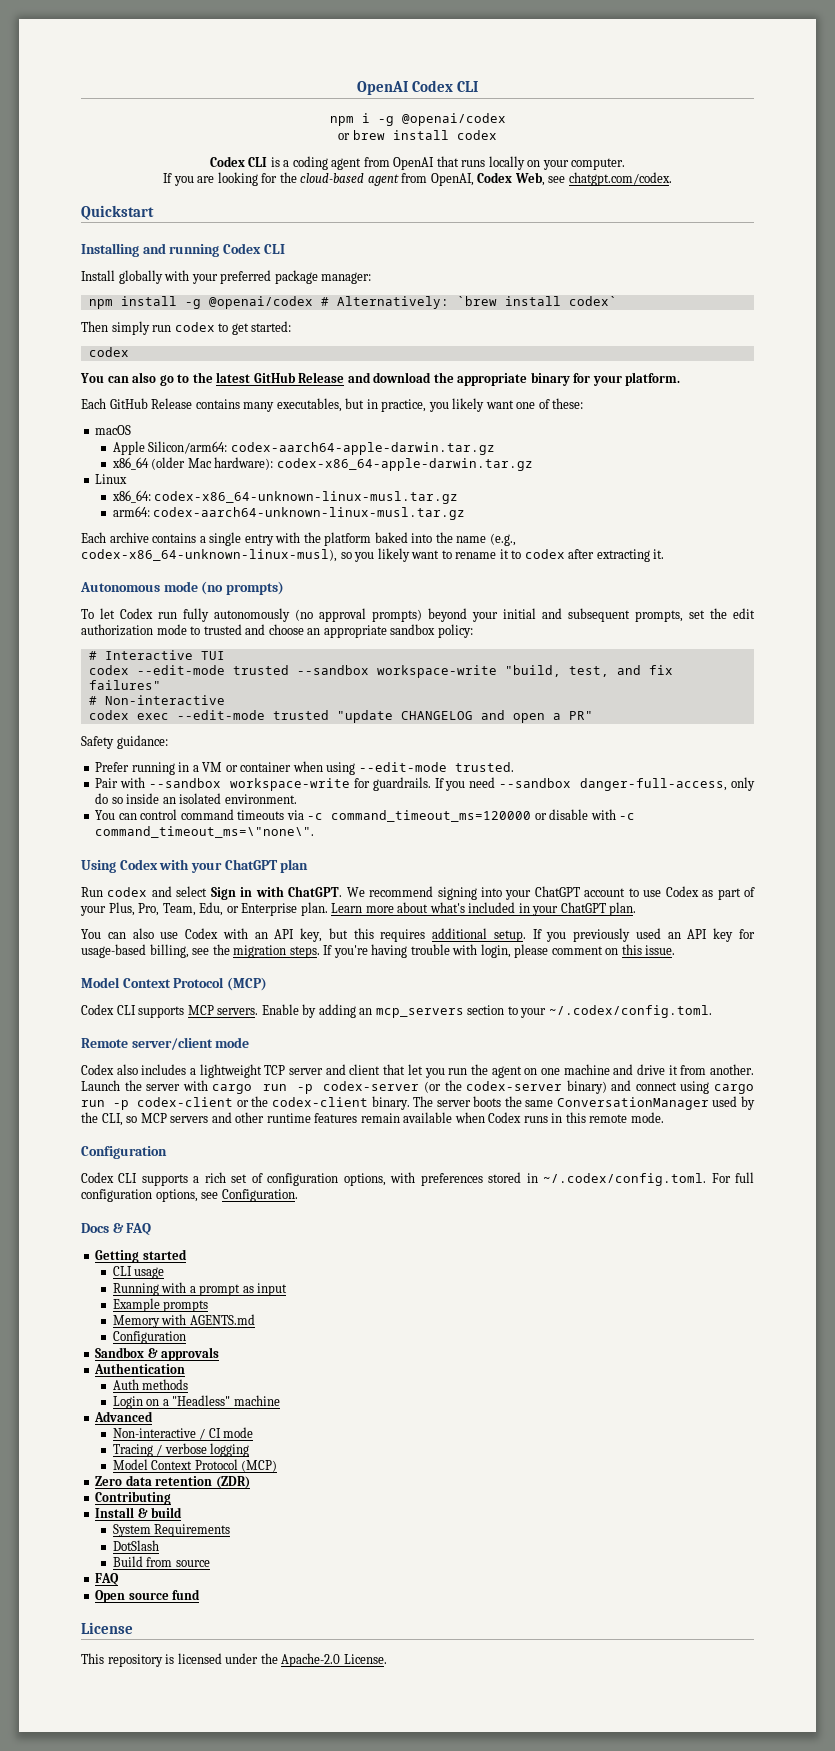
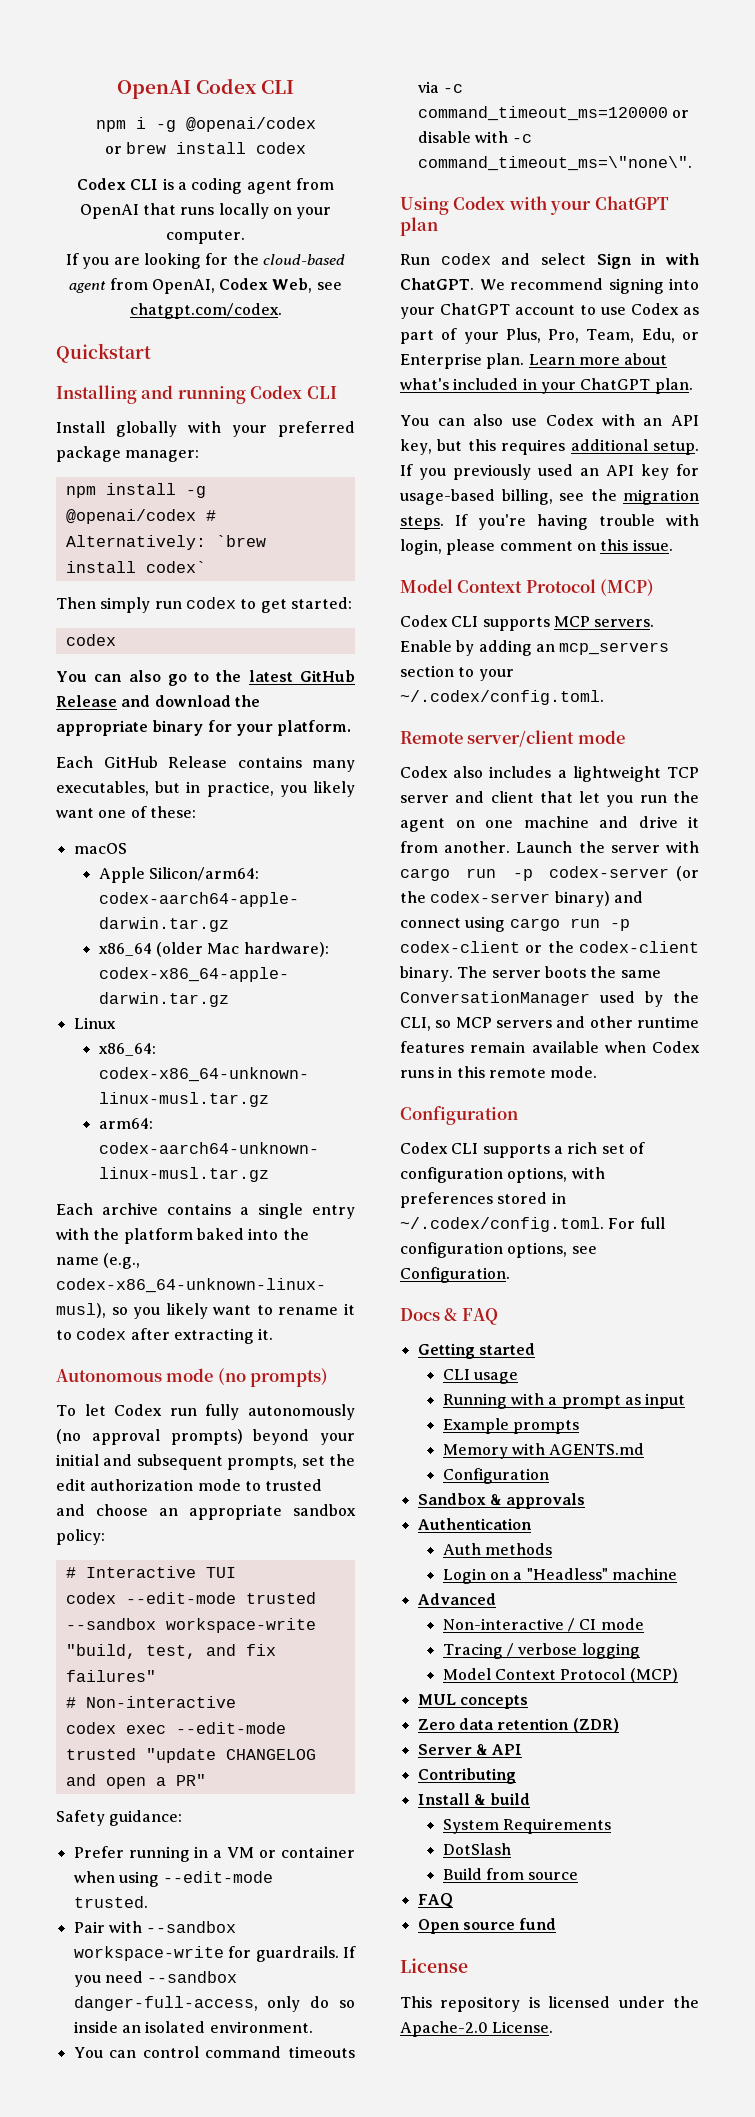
+ MUL concepts
+ Server & API

